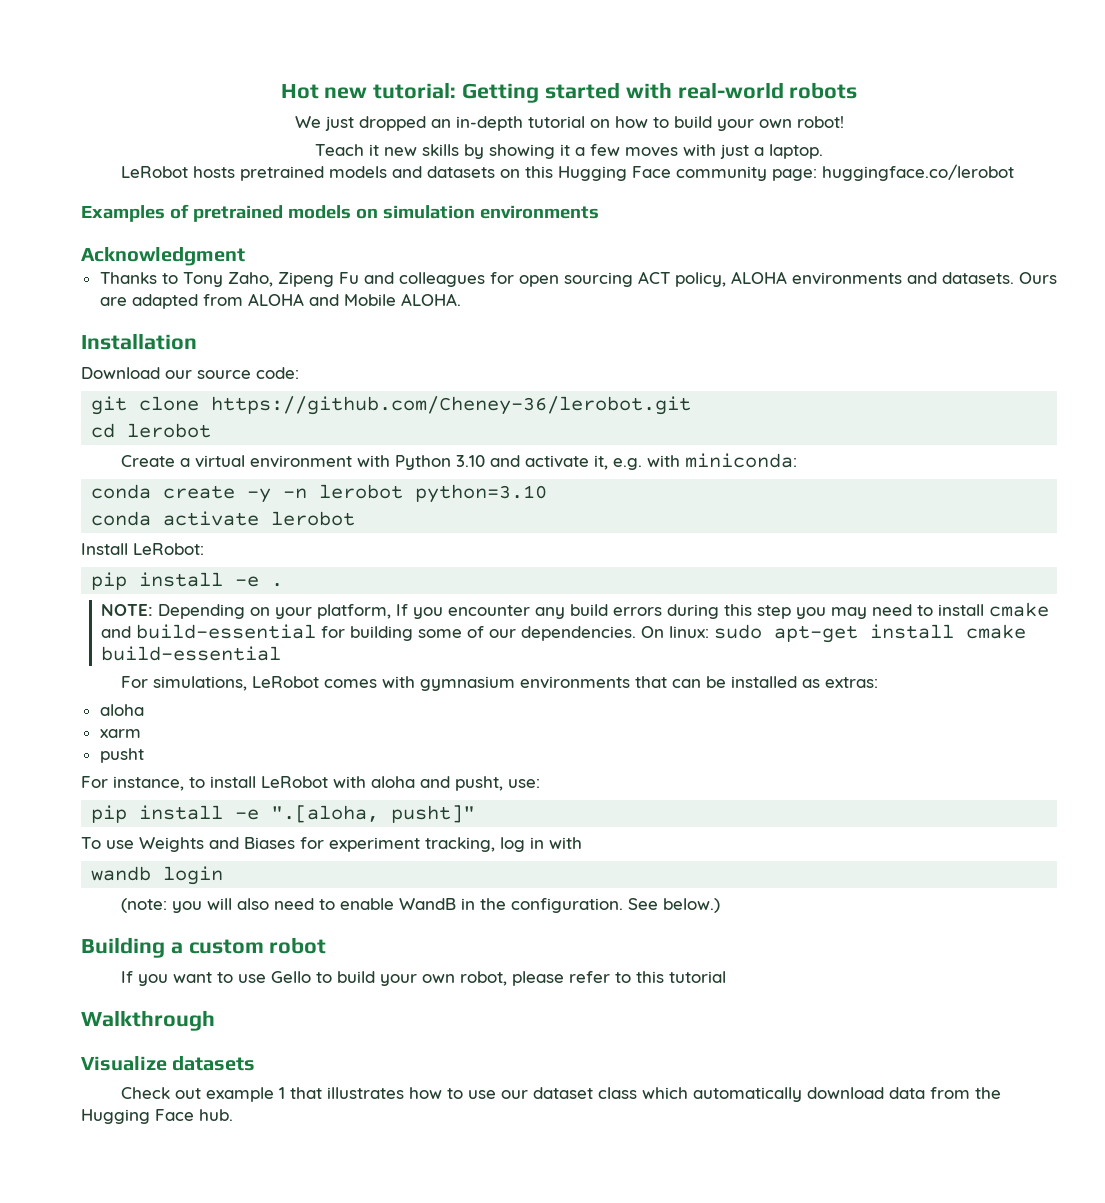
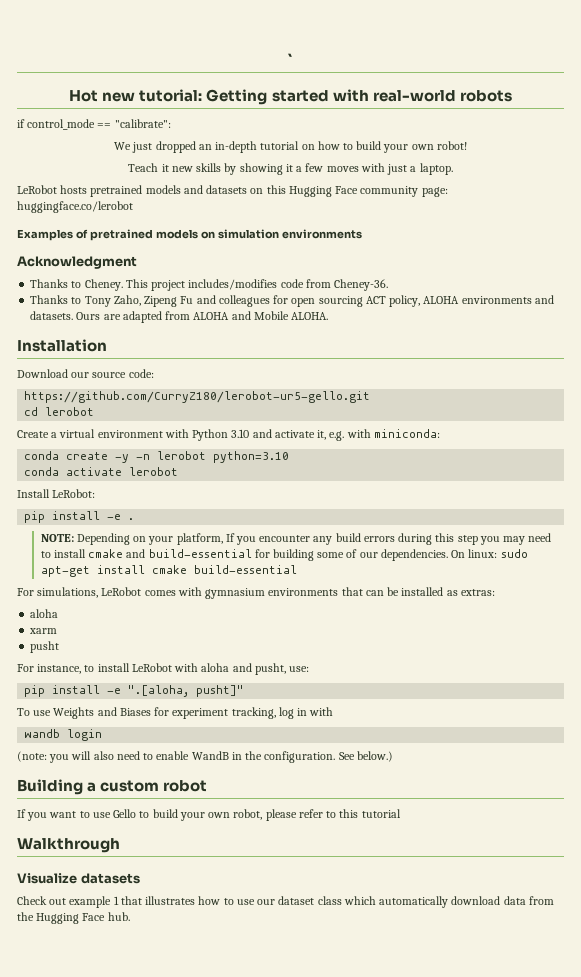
+ `
+ if control_mode == "calibrate":
+ Thanks to Cheney. This project includes/modifies code from Cheney-36.
- git clone https://github.com/Cheney-36/lerobot.git
+ https://github.com/CurryZ180/lerobot-ur5-gello.git

